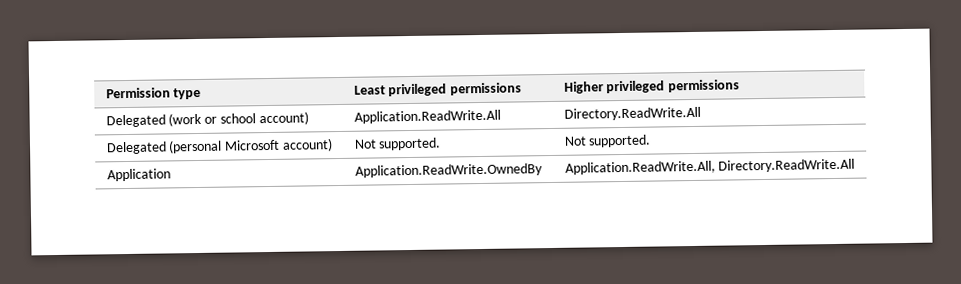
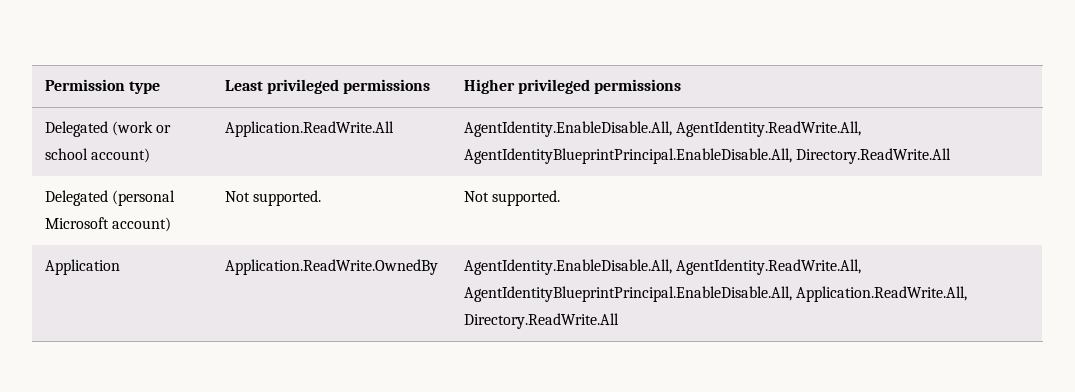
- Delegated (work or school account) | Application.ReadWrite.All | Directory.ReadWrite.All
+ Delegated (work or school account) | Application.ReadWrite.All | AgentIdentity.EnableDisable.All, AgentIdentity.ReadWrite.All, AgentIdentityBlueprintPrincipal.EnableDisable.All, Directory.ReadWrite.All
- Application | Application.ReadWrite.OwnedBy | Application.ReadWrite.All, Directory.ReadWrite.All
+ Application | Application.ReadWrite.OwnedBy | AgentIdentity.EnableDisable.All, AgentIdentity.ReadWrite.All, AgentIdentityBlueprintPrincipal.EnableDisable.All, Application.ReadWrite.All, Directory.ReadWrite.All

